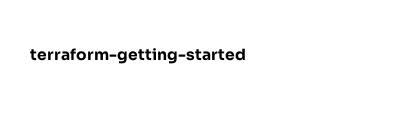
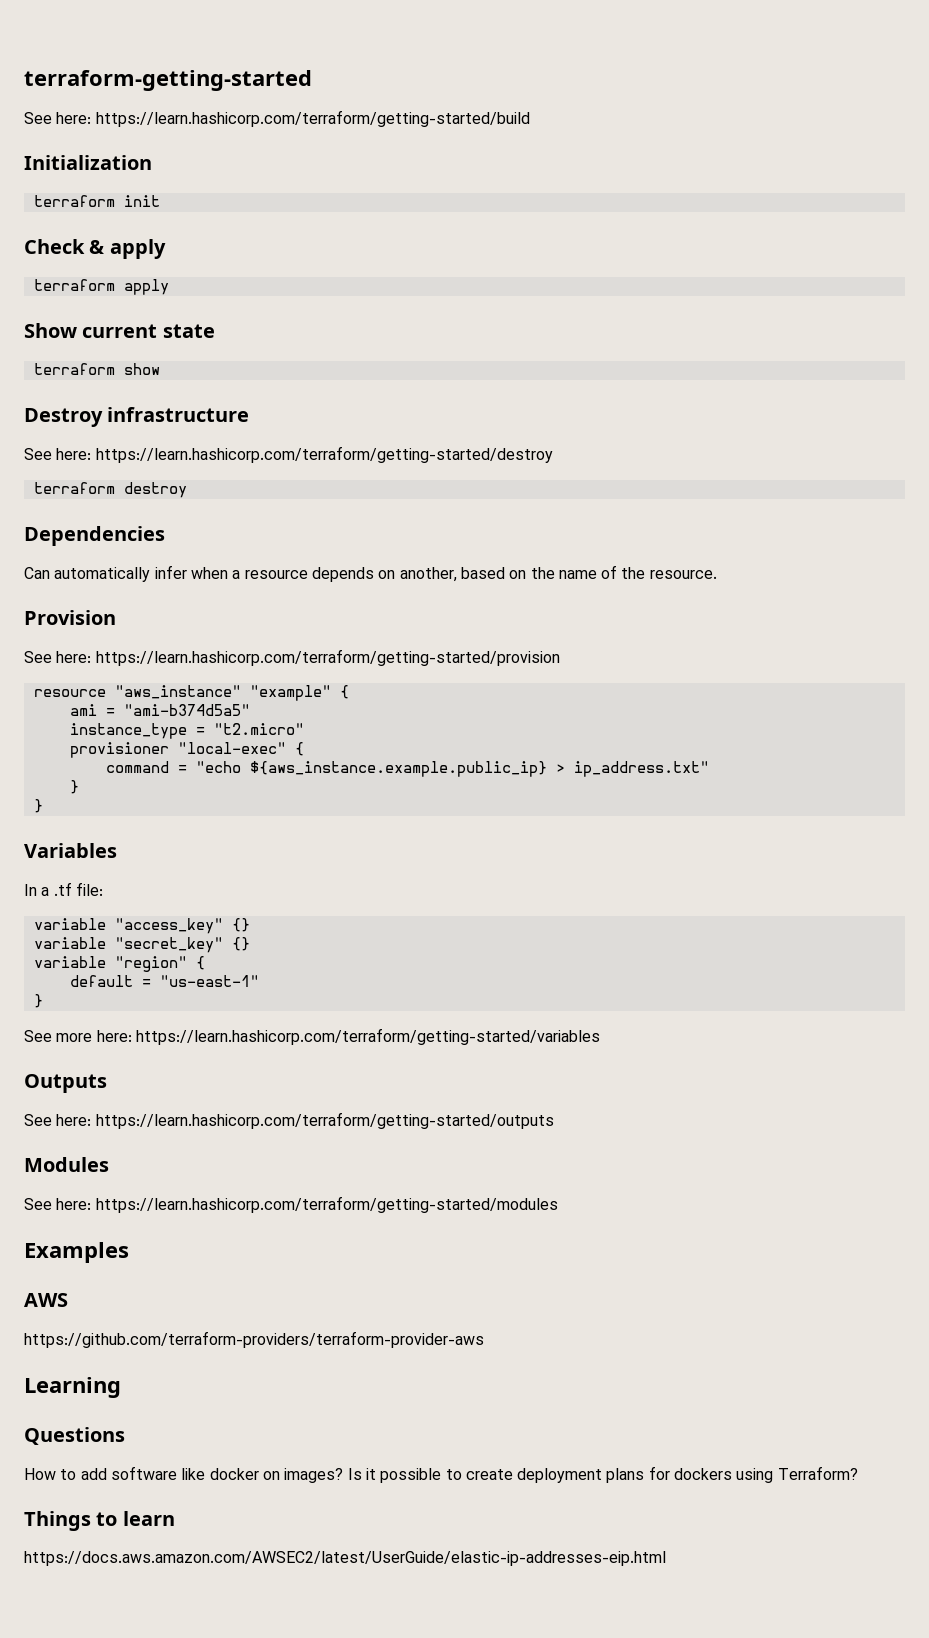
+ See here: https://learn.hashicorp.com/terraform/getting-started/build
+ Initialization
+ terraform init
+ Check & apply
+ terraform apply
+ Show current state
+ terraform show
+ Destroy infrastructure
+ See here: https://learn.hashicorp.com/terraform/getting-started/destroy
+ terraform destroy
+ Dependencies
+ Can automatically infer when a resource depends on another, based on the name of the resource.
+ Provision
+ See here: https://learn.hashicorp.com/terraform/getting-started/provision
+ resource "aws_instance" "example" {
+ ami = "ami-b374d5a5"
+ instance_type = "t2.micro"
+ provisioner "local-exec" {
+ command = "echo ${aws_instance.example.public_ip} > ip_address.txt"
+ }
+ }
+ Variables
+ In a .tf file:
+ variable "access_key" {}
+ variable "secret_key" {}
+ variable "region" {
+ default = "us-east-1"
+ }
+ See more here: https://learn.hashicorp.com/terraform/getting-started/variables
+ Outputs
+ See here: https://learn.hashicorp.com/terraform/getting-started/outputs
+ Modules
+ See here: https://learn.hashicorp.com/terraform/getting-started/modules
+ Examples
+ AWS
+ https://github.com/terraform-providers/terraform-provider-aws
+ Learning
+ Questions
+ How to add software like docker on images? Is it possible to create deployment plans for dockers using Terraform?
+ Things to learn
+ https://docs.aws.amazon.com/AWSEC2/latest/UserGuide/elastic-ip-addresses-eip.html

